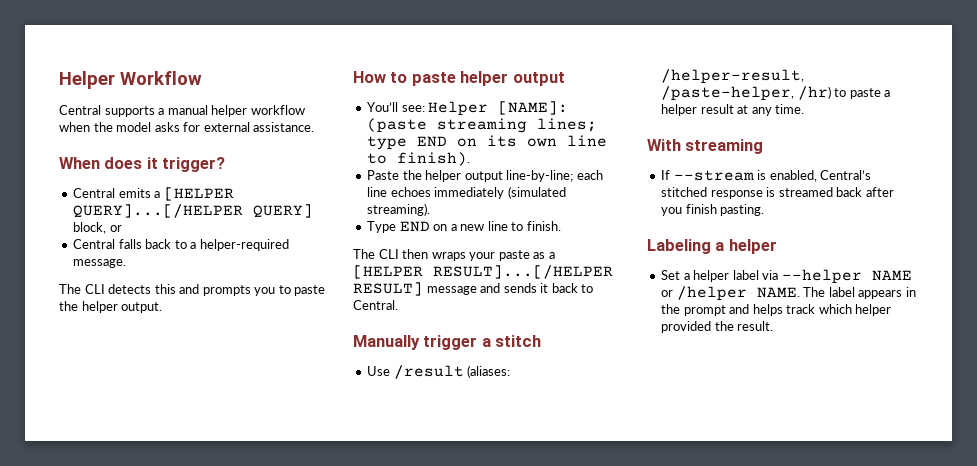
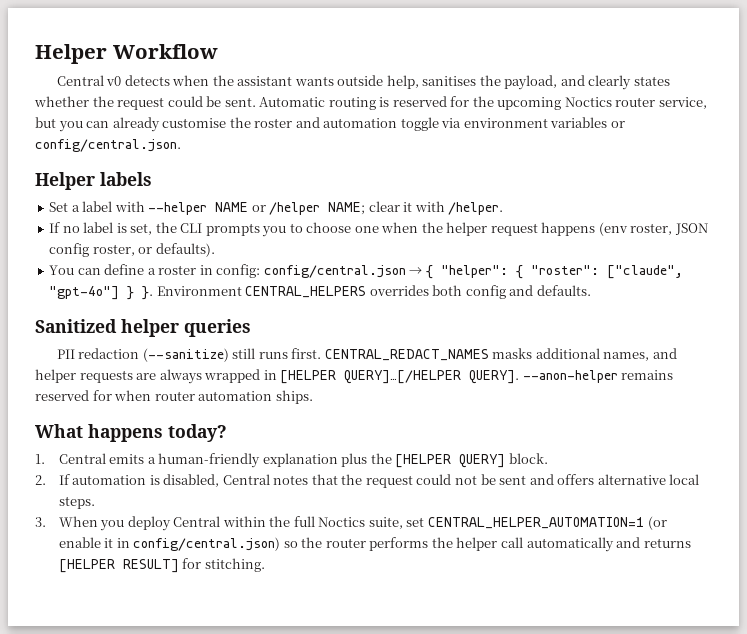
- Central supports a manual helper workflow when the model asks for external assistance.
- When does it trigger?
- Central emits a [HELPER QUERY]...[/HELPER QUERY] block, or
- Central falls back to a helper-required message.
- The CLI detects this and prompts you to paste the helper output.
- How to paste helper output
- You’ll see: Helper [NAME]: (paste streaming lines; type END on its own line to finish).
- Paste the helper output line-by-line; each line echoes immediately (simulated streaming).
- Type END on a new line to finish.
- The CLI then wraps your paste as a [HELPER RESULT]...[/HELPER RESULT] message and sends it back to Central.
- Manually trigger a stitch
- Use /result (aliases: /helper-result, /paste-helper, /hr) to paste a helper result at any time.
- With streaming
- If --stream is enabled, Central’s stitched response is streamed back after you finish pasting.
- Labeling a helper
+ Central v0 detects when the assistant wants outside help, sanitises the payload, and clearly states whether the request could be sent. Automatic routing is reserved for the upcoming Noctics router service, but you can already customise the roster and automation toggle via environment variables or config/central.json.
+ Helper labels
- Set a helper label via --helper NAME or /helper NAME. The label appears in the prompt and helps track which helper provided the result.
+ Set a label with --helper NAME or /helper NAME; clear it with /helper.
+ If no label is set, the CLI prompts you to choose one when the helper request happens (env roster, JSON config roster, or defaults).
+ You can define a roster in config: config/central.json → { "helper": { "roster": ["claude", "gpt-4o"] } }. Environment CENTRAL_HELPERS overrides both config and defaults.
+ Sanitized helper queries
+ PII redaction (--sanitize) still runs first. CENTRAL_REDACT_NAMES masks additional names, and helper requests are always wrapped in [HELPER QUERY]…[/HELPER QUERY]. --anon-helper remains reserved for when router automation ships.
+ What happens today?
+ 1. Central emits a human-friendly explanation plus the [HELPER QUERY] block.
+ 2. If automation is disabled, Central notes that the request could not be sent and offers alternative local steps.
+ 3. When you deploy Central within the full Noctics suite, set CENTRAL_HELPER_AUTOMATION=1 (or enable it in config/central.json) so the router performs the helper call automatically and returns [HELPER RESULT] for stitching.

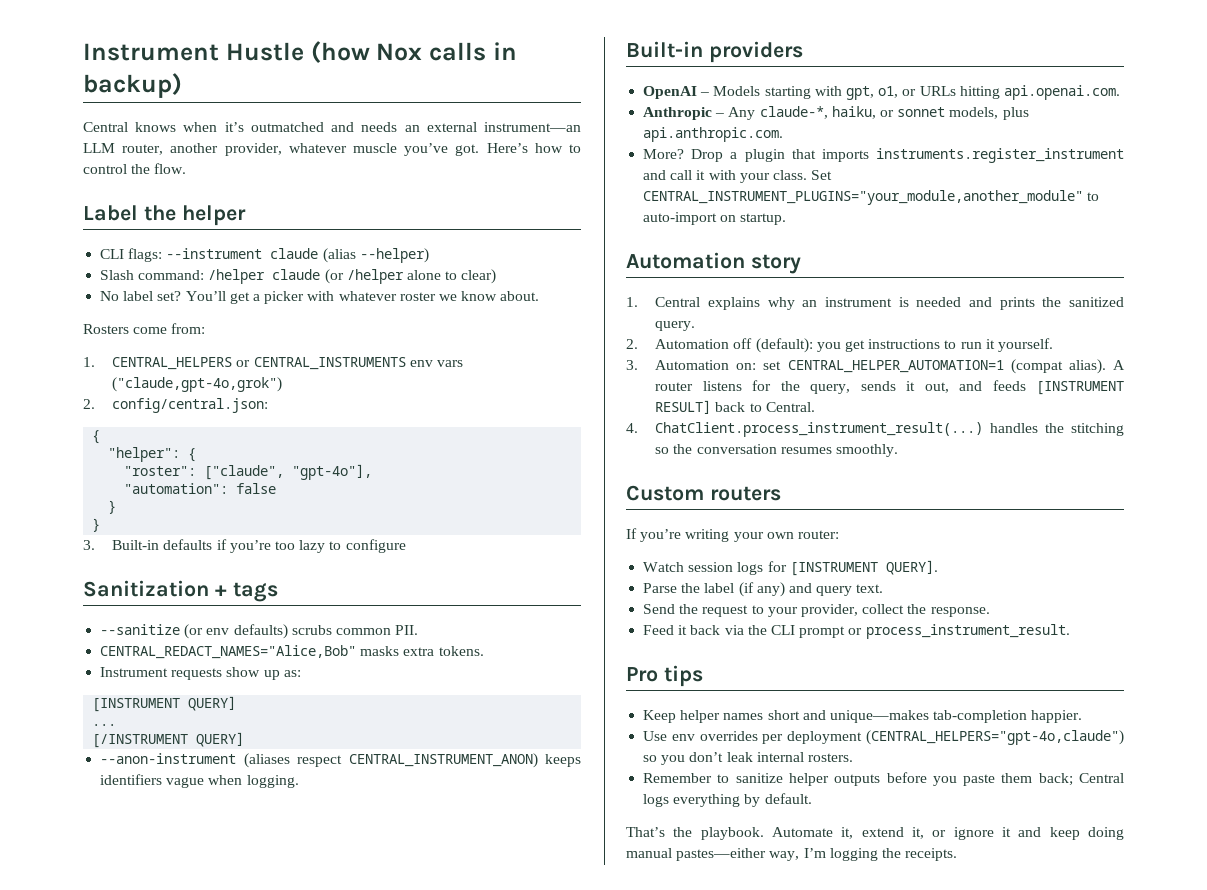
- Helper Workflow
- Central v0 detects when the assistant wants outside help, sanitises the payload, and clearly states whether the request could be sent. Automatic routing is reserved for the upcoming Noctics router service, but you can already customise the roster and automation toggle via environment variables or config/central.json.
- Helper labels
- Set a label with --helper NAME or /helper NAME; clear it with /helper.
- If no label is set, the CLI prompts you to choose one when the helper request happens (env roster, JSON config roster, or defaults).
- You can define a roster in config: config/central.json → { "helper": { "roster": ["claude", "gpt-4o"] } }. Environment CENTRAL_HELPERS overrides both config and defaults.
- Sanitized helper queries
- PII redaction (--sanitize) still runs first. CENTRAL_REDACT_NAMES masks additional names, and helper requests are always wrapped in [HELPER QUERY]…[/HELPER QUERY]. --anon-helper remains reserved for when router automation ships.
- What happens today?
- 1. Central emits a human-friendly explanation plus the [HELPER QUERY] block.
- 2. If automation is disabled, Central notes that the request could not be sent and offers alternative local steps.
- 3. When you deploy Central within the full Noctics suite, set CENTRAL_HELPER_AUTOMATION=1 (or enable it in config/central.json) so the router performs the helper call automatically and returns [HELPER RESULT] for stitching.
+ Instrument Hustle (how Nox calls in backup)
+ Central knows when it’s outmatched and needs an external instrument—an LLM router, another provider, whatever muscle you’ve got. Here’s how to control the flow.
+ Label the helper
+ CLI flags: --instrument claude (alias --helper)
+ Slash command: /helper claude (or /helper alone to clear)
+ No label set? You’ll get a picker with whatever roster we know about.
+ Rosters come from:
+ 1. CENTRAL_HELPERS or CENTRAL_INSTRUMENTS env vars ("claude,gpt-4o,grok")
+ 2. config/central.json:
+ {
+ "helper": {
+ "roster": ["claude", "gpt-4o"],
+ "automation": false
+ }
+ }
+ 3. Built-in defaults if you’re too lazy to configure
+ Sanitization + tags
+ --sanitize (or env defaults) scrubs common PII.
+ CENTRAL_REDACT_NAMES="Alice,Bob" masks extra tokens.
+ Instrument requests show up as:
+ [INSTRUMENT QUERY]
+ ...
+ [/INSTRUMENT QUERY]
+ --anon-instrument (aliases respect CENTRAL_INSTRUMENT_ANON) keeps identifiers vague when logging.
+ Built-in providers
+ OpenAI – Models starting with gpt, o1, or URLs hitting api.openai.com.
+ Anthropic – Any claude-*, haiku, or sonnet models, plus api.anthropic.com.
+ More? Drop a plugin that imports instruments.register_instrument and call it with your class. Set CENTRAL_INSTRUMENT_PLUGINS="your_module,another_module" to auto-import on startup.
+ Automation story
+ 1. Central explains why an instrument is needed and prints the sanitized query.
+ 2. Automation off (default): you get instructions to run it yourself.
+ 3. Automation on: set CENTRAL_HELPER_AUTOMATION=1 (compat alias). A router listens for the query, sends it out, and feeds [INSTRUMENT RESULT] back to Central.
+ 4. ChatClient.process_instrument_result(...) handles the stitching so the conversation resumes smoothly.
+ Custom routers
+ If you’re writing your own router:
+ Watch session logs for [INSTRUMENT QUERY].
+ Parse the label (if any) and query text.
+ Send the request to your provider, collect the response.
+ Feed it back via the CLI prompt or process_instrument_result.
+ Pro tips
+ Keep helper names short and unique—makes tab-completion happier.
+ Use env overrides per deployment (CENTRAL_HELPERS="gpt-4o,claude") so you don’t leak internal rosters.
+ Remember to sanitize helper outputs before you paste them back; Central logs everything by default.
+ That’s the playbook. Automate it, extend it, or ignore it and keep doing manual pastes—either way, I’m logging the receipts.

